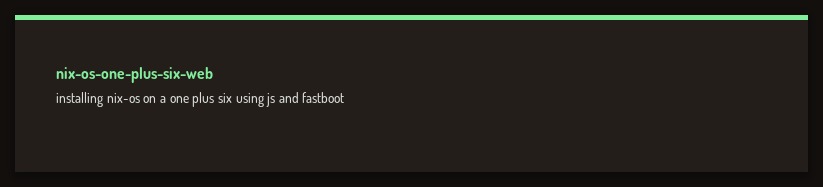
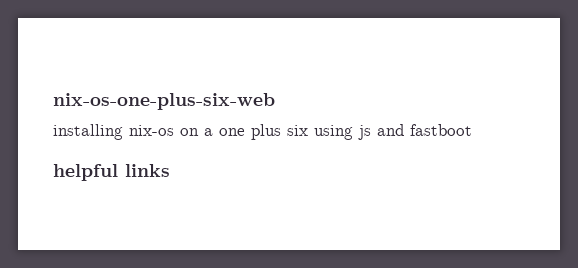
+ helpful links

